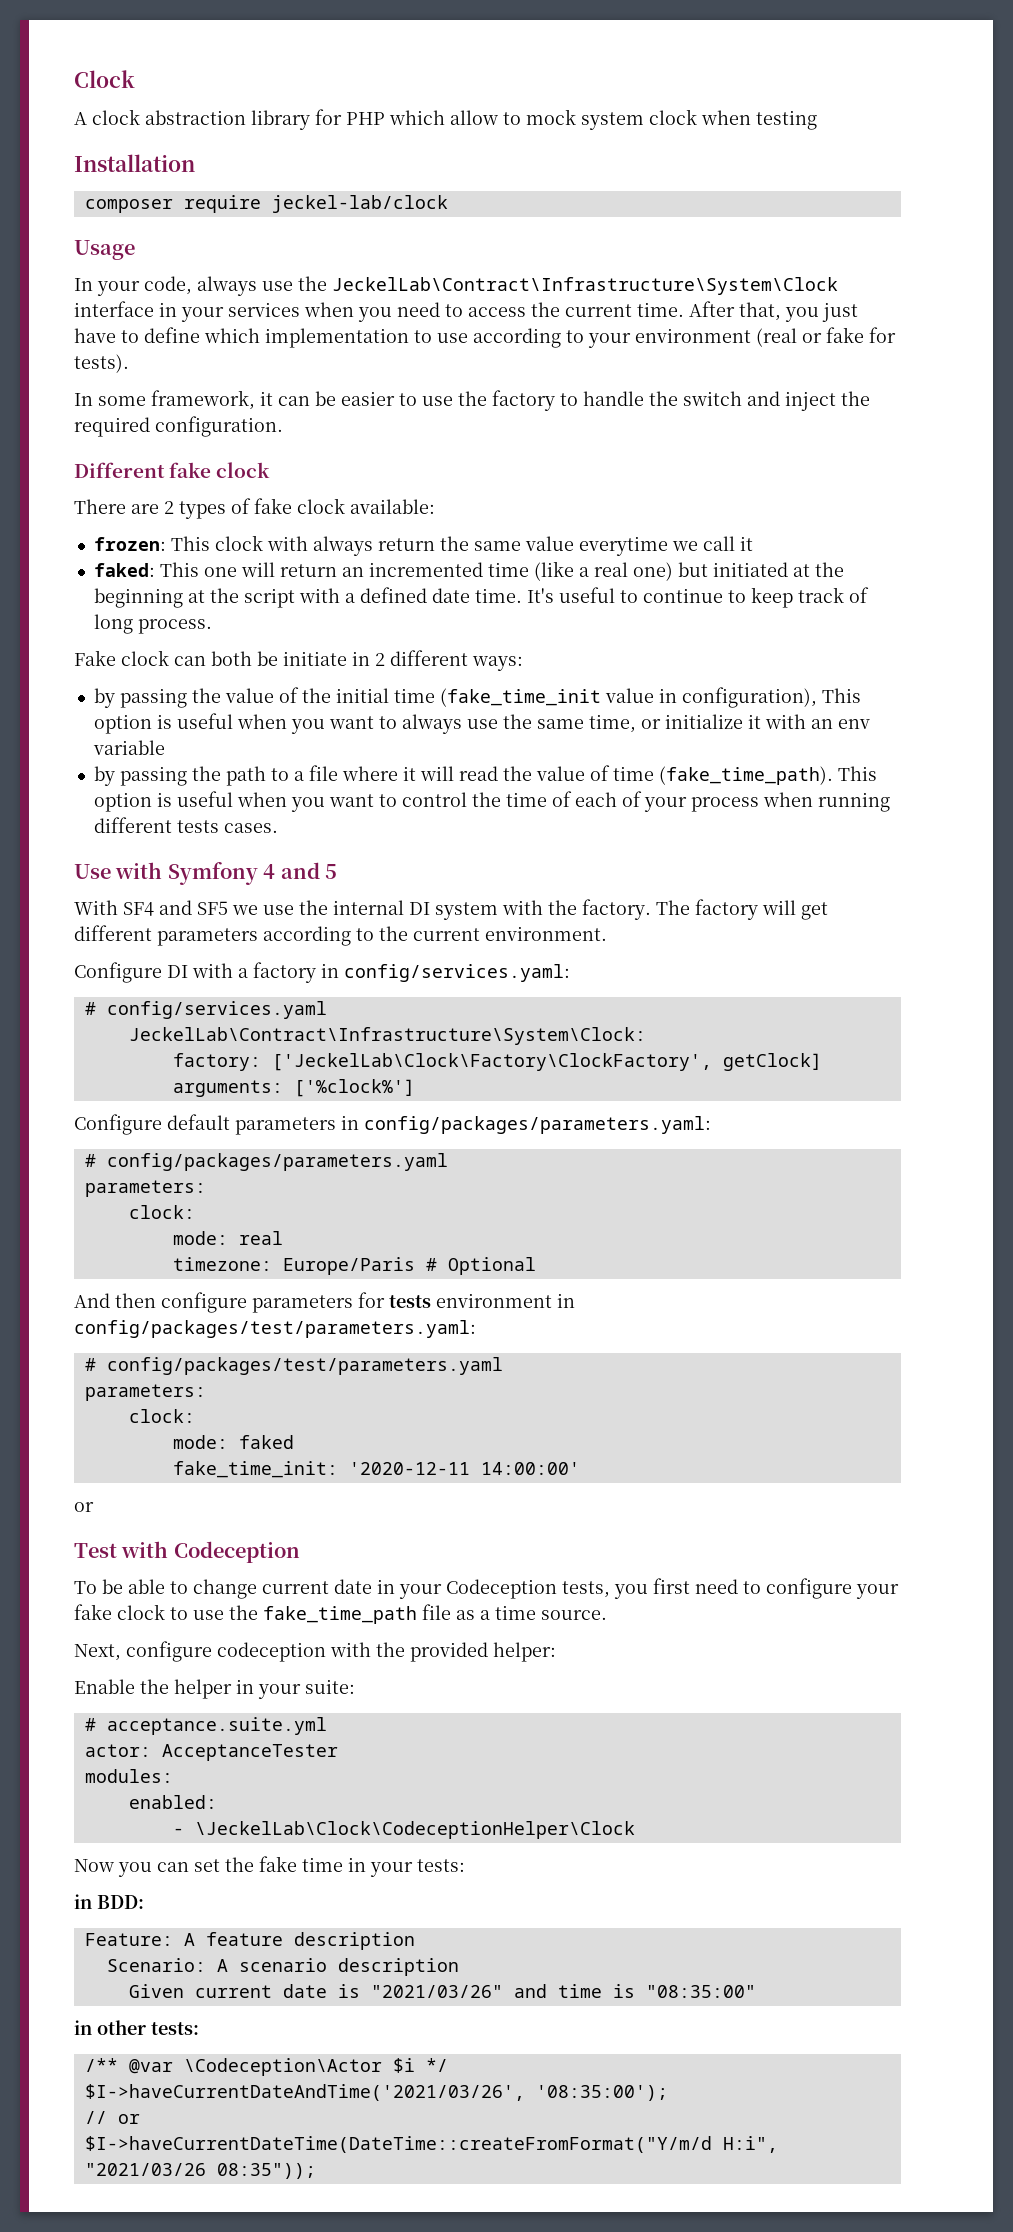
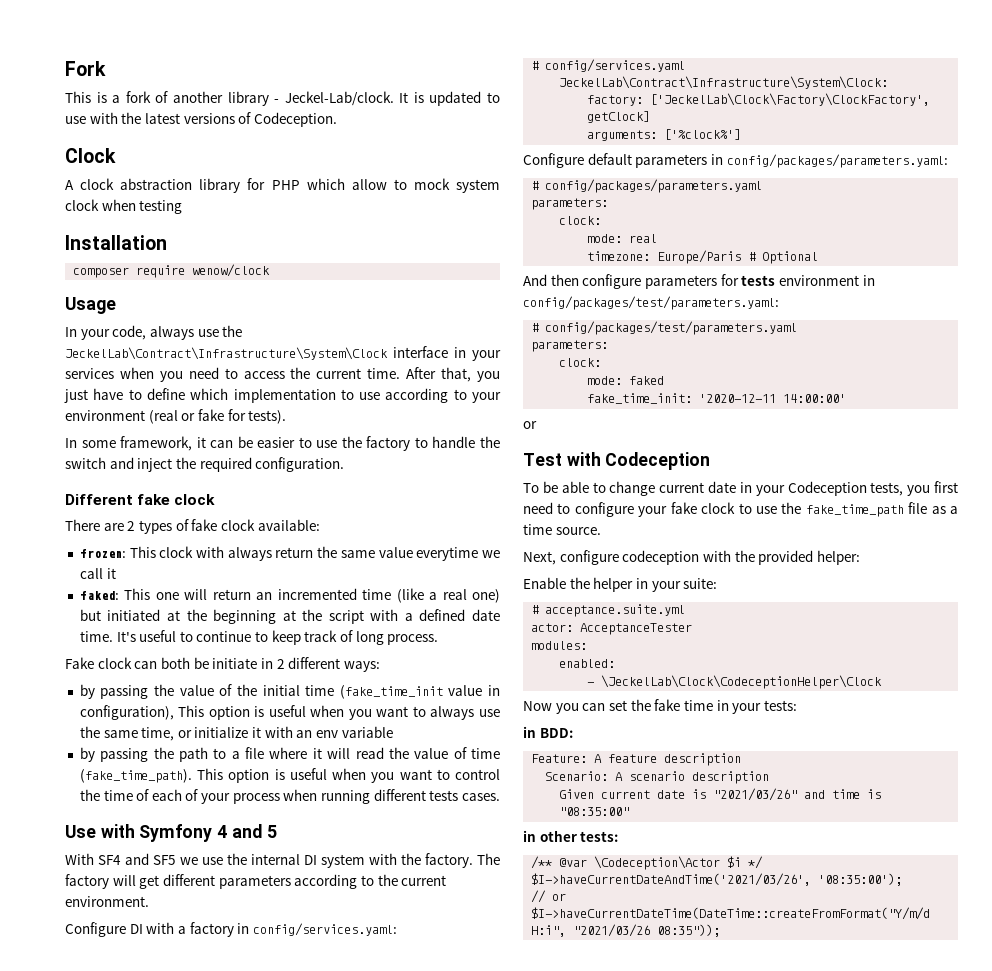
+ Fork
+ This is a fork of another library - Jeckel-Lab/clock. It is updated to use with the latest versions of Codeception.
- composer require jeckel-lab/clock
+ composer require wenow/clock

